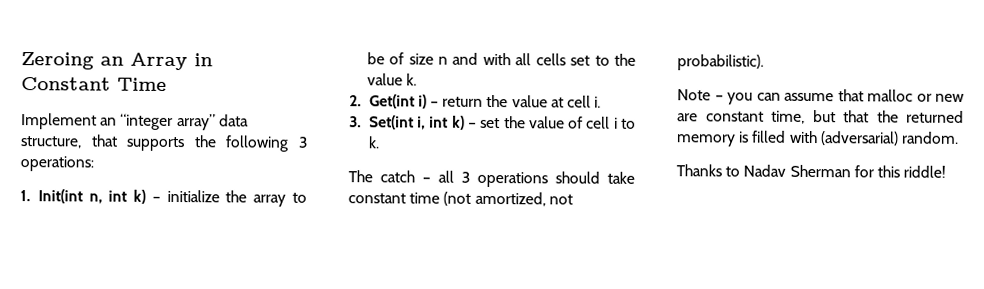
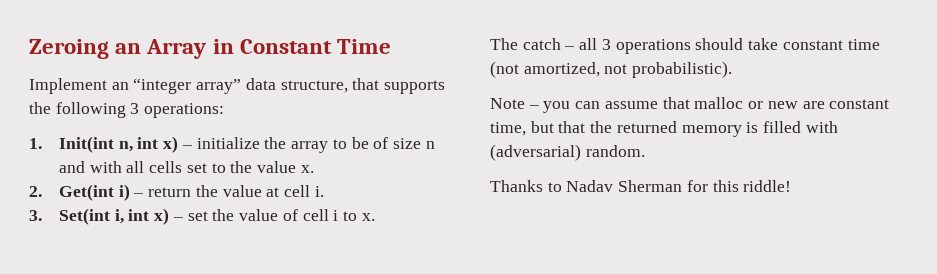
- 1. Init(int n, int k) – initialize the array to be of size n and with all cells set to the value k.
+ 1. Init(int n, int x) – initialize the array to be of size n and with all cells set to the value x.
- 3. Set(int i, int k) – set the value of cell i to k.
+ 3. Set(int i, int x) – set the value of cell i to x.

